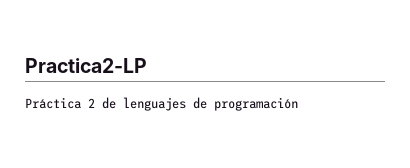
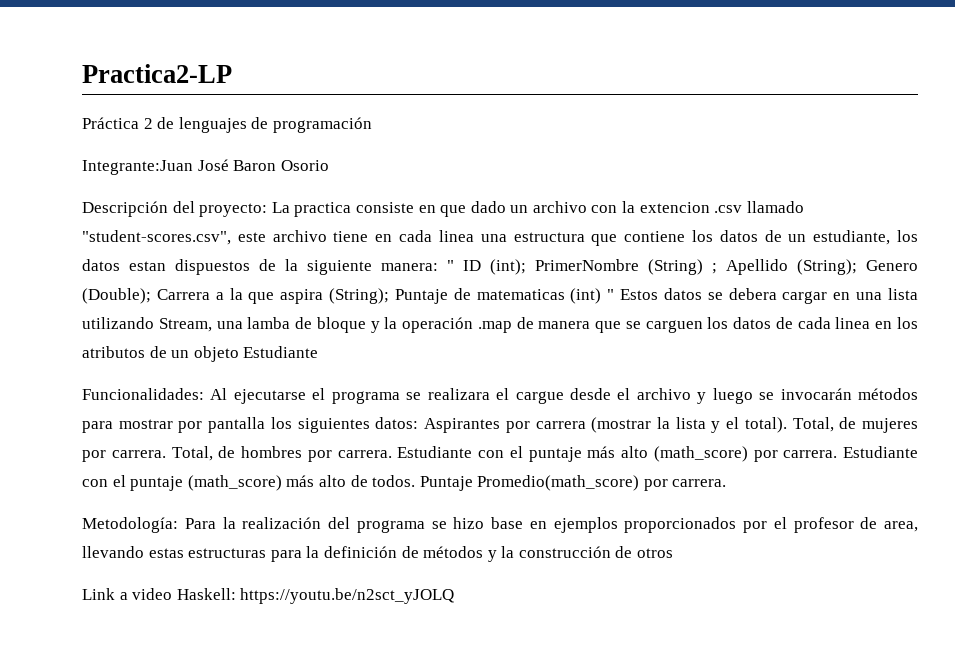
+ Integrante:Juan José Baron Osorio
+ Descripción del proyecto: La practica consiste en que dado un archivo con la extencion .csv llamado "student-scores.csv", este archivo tiene en cada linea una estructura que contiene los datos de un estudiante, los datos estan dispuestos de la siguiente manera: " ID (int); PrimerNombre (String) ; Apellido (String); Genero (Double); Carrera a la que aspira (String); Puntaje de matematicas (int) " Estos datos se debera cargar en una lista utilizando Stream, una lamba de bloque y la operación .map de manera que se carguen los datos de cada linea en los atributos de un objeto Estudiante
+ Funcionalidades: Al ejecutarse el programa se realizara el cargue desde el archivo y luego se invocarán métodos para mostrar por pantalla los siguientes datos: Aspirantes por carrera (mostrar la lista y el total). Total, de mujeres por carrera. Total, de hombres por carrera. Estudiante con el puntaje más alto (math_score) por carrera. Estudiante con el puntaje (math_score) más alto de todos. Puntaje Promedio(math_score) por carrera.
+ Metodología: Para la realización del programa se hizo base en ejemplos proporcionados por el profesor de area, llevando estas estructuras para la definición de métodos y la construcción de otros
+ Link a video Haskell: https://youtu.be/n2sct_yJOLQ

